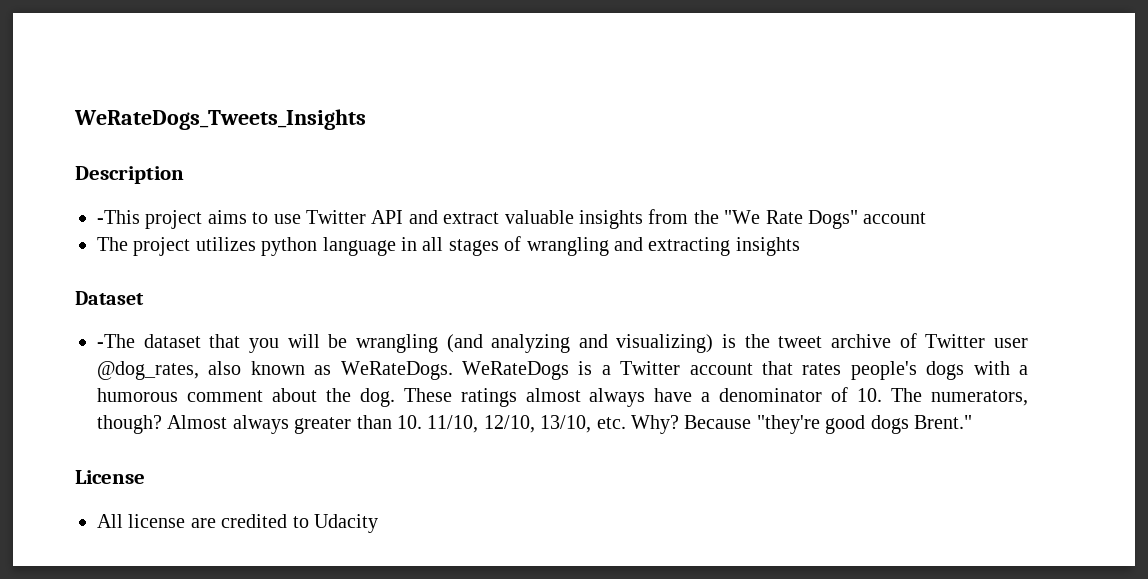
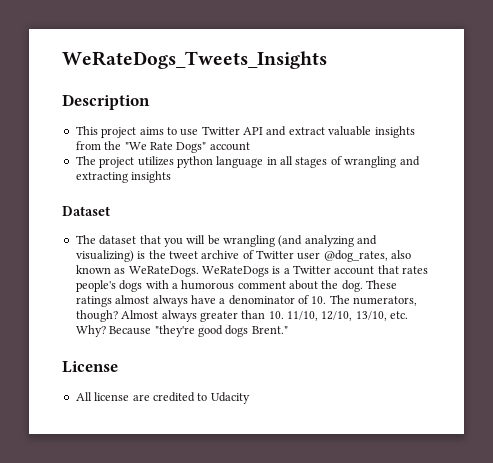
- -This project aims to use Twitter API and extract valuable insights from the "We Rate Dogs" account
+ This project aims to use Twitter API and extract valuable insights from the "We Rate Dogs" account
- -The dataset that you will be wrangling (and analyzing and visualizing) is the tweet archive of Twitter user @dog_rates, also known as WeRateDogs.
+ The dataset that you will be wrangling (and analyzing and visualizing) is the tweet archive of Twitter user @dog_rates, also known as WeRateDogs.

